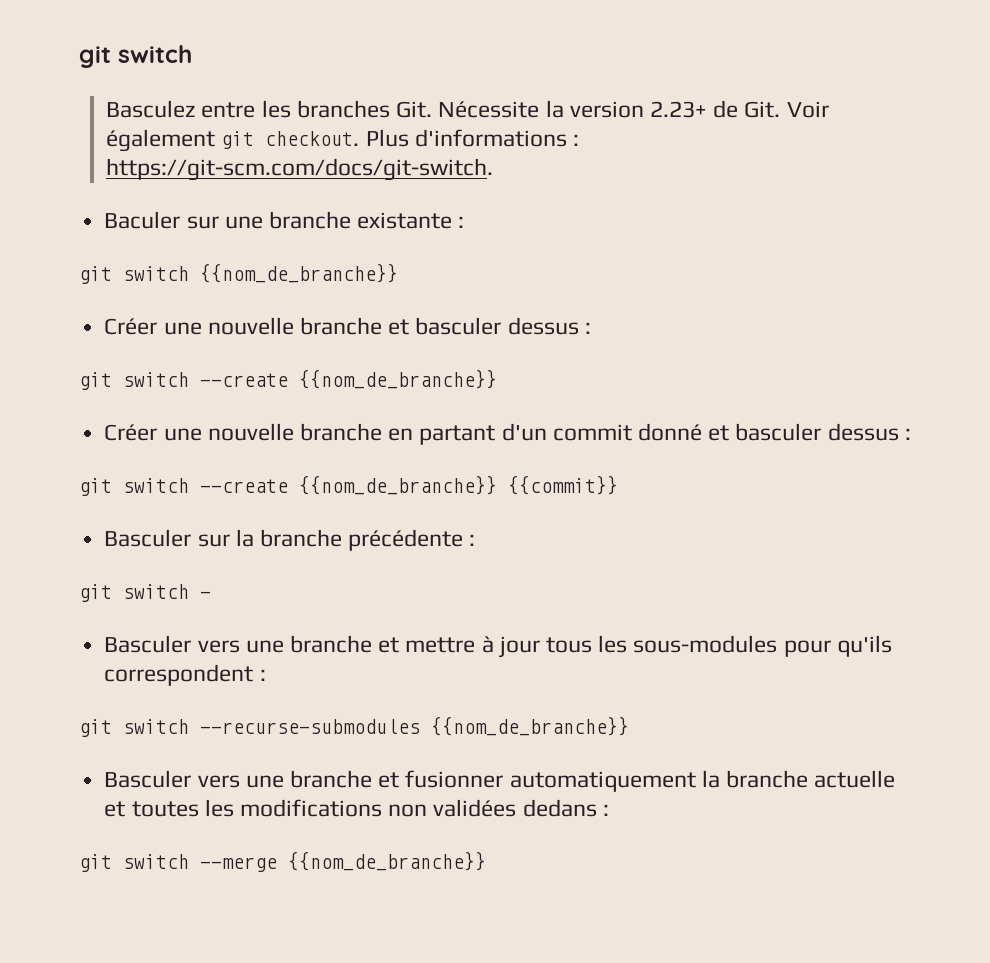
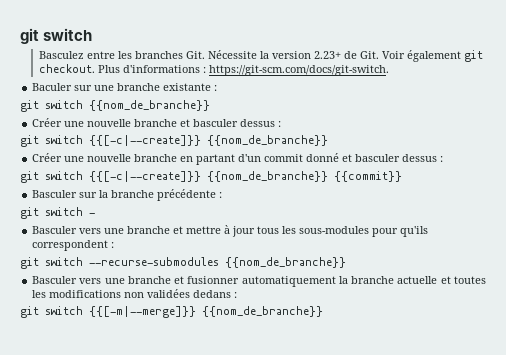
  Créer une nouvelle branche et basculer dessus :
- git switch --create {{nom_de_branche}}
+ git switch {{[-c|--create]}} {{nom_de_branche}}
- git switch --create {{nom_de_branche}} {{commit}}
+ git switch {{[-c|--create]}} {{nom_de_branche}} {{commit}}
- git switch --merge {{nom_de_branche}}
+ git switch {{[-m|--merge]}} {{nom_de_branche}}

